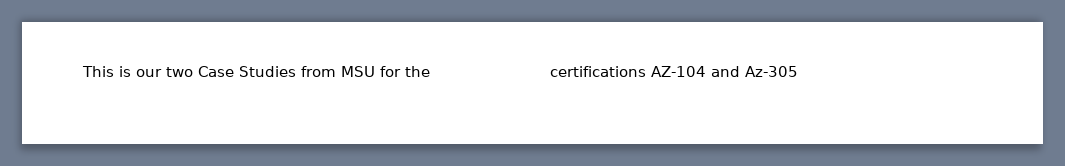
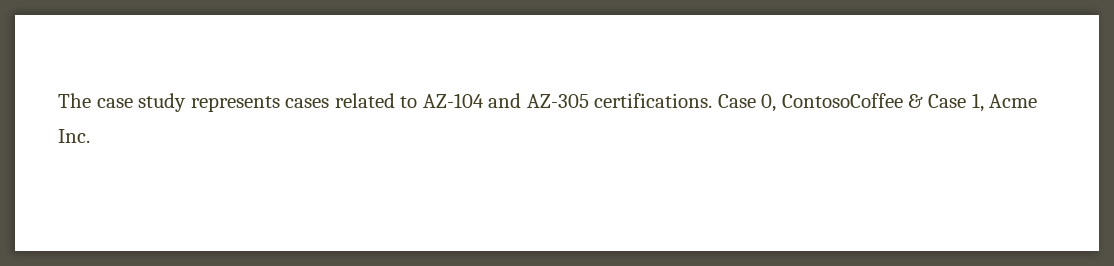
- This is our two Case Studies from MSU for the certifications AZ-104 and Az-305
+ The case study represents cases related to AZ-104 and AZ-305 certifications. Case 0, ContosoCoffee & Case 1, Acme Inc.

